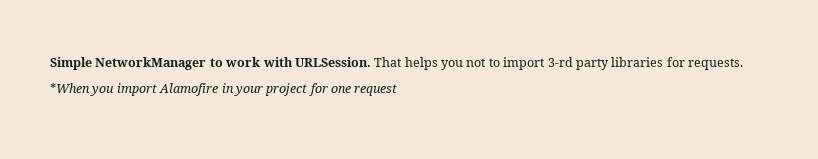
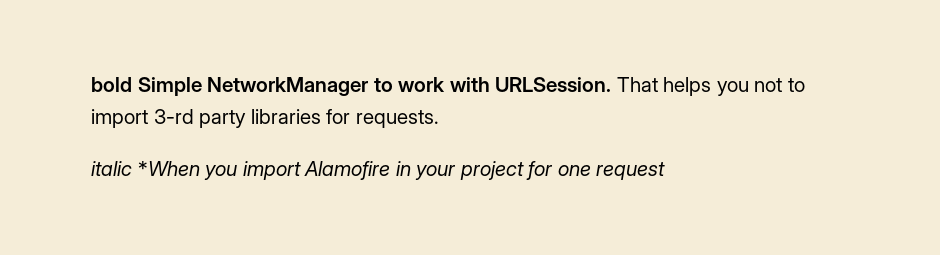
- Simple NetworkManager to work with URLSession.
+ bold Simple NetworkManager to work with URLSession.
- *When you import Alamofire in your project for one request
+ italic *When you import Alamofire in your project for one request

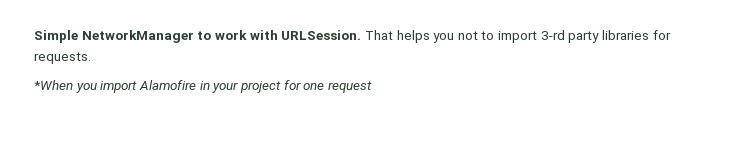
- bold Simple NetworkManager to work with URLSession.
+ Simple NetworkManager to work with URLSession.
- italic *When you import Alamofire in your project for one request
+ *When you import Alamofire in your project for one request

